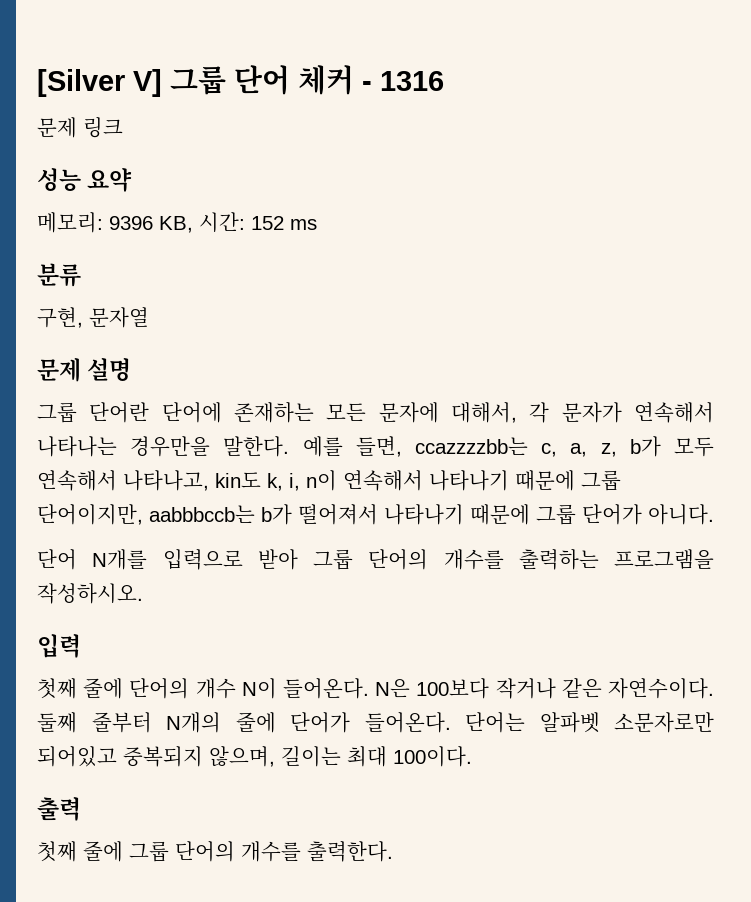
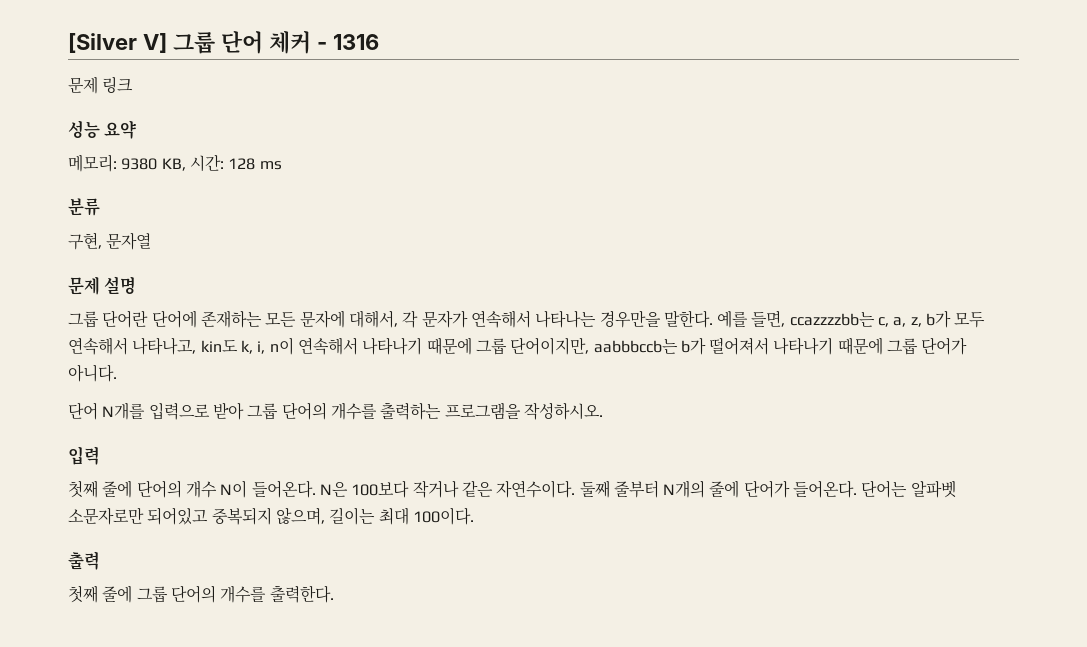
- 메모리: 9396 KB, 시간: 152 ms
+ 메모리: 9380 KB, 시간: 128 ms

